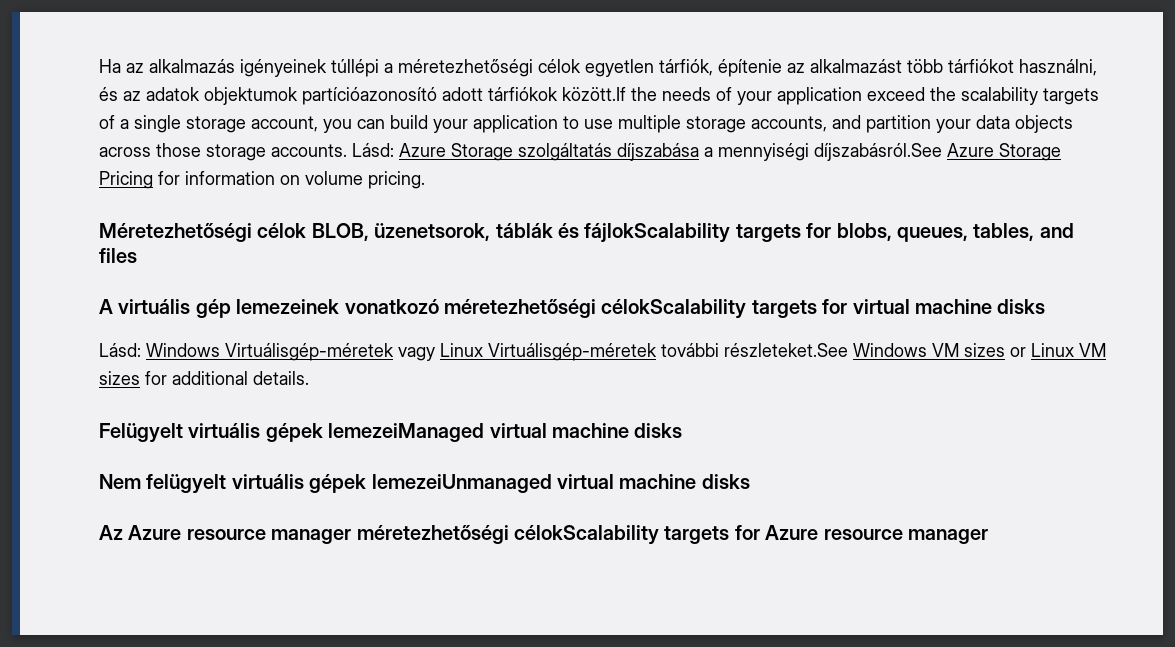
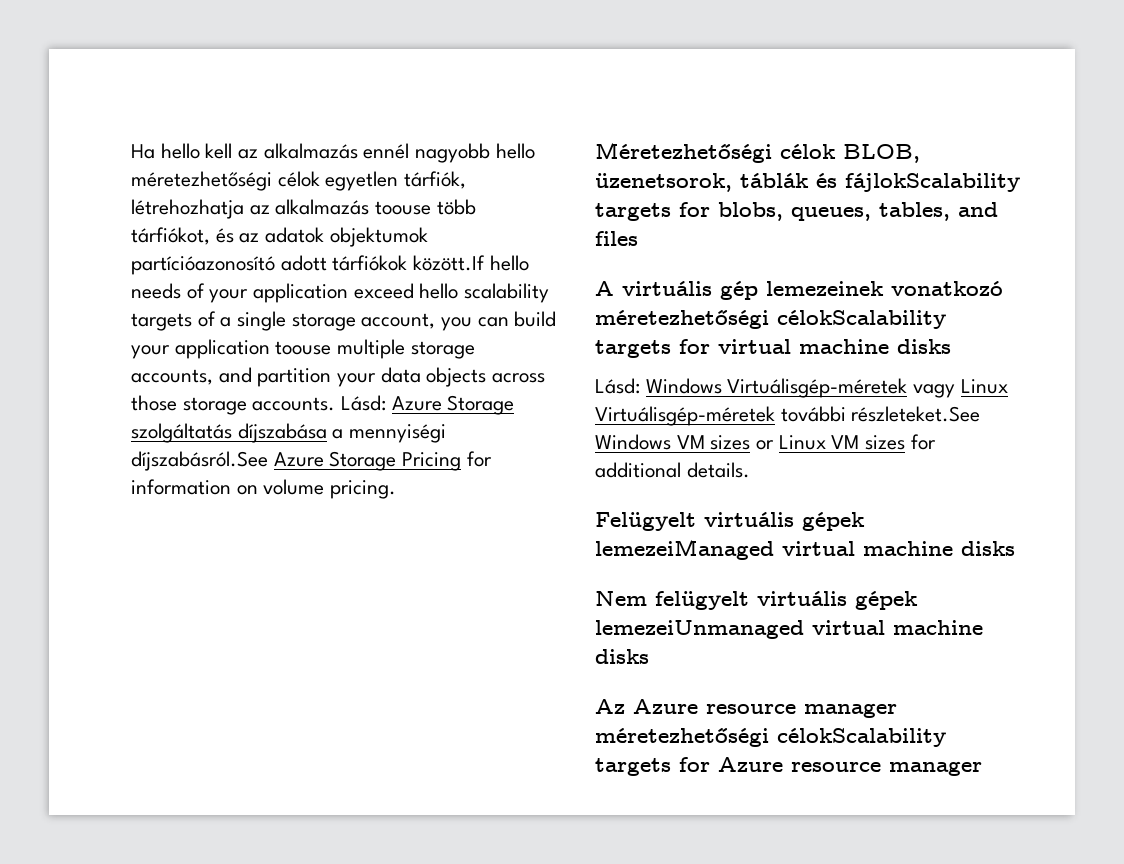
- Ha az alkalmazás igényeinek túllépi a méretezhetőségi célok egyetlen tárfiók, építenie az alkalmazást több tárfiókot használni, és az adatok objektumok partícióazonosító adott tárfiókok között.If the needs of your application exceed the scalability targets of a single storage account, you can build your application to use multiple storage accounts, and partition your data objects across those storage accounts.
+ Ha hello kell az alkalmazás ennél nagyobb hello méretezhetőségi célok egyetlen tárfiók, létrehozhatja az alkalmazás toouse több tárfiókot, és az adatok objektumok partícióazonosító adott tárfiókok között.If hello needs of your application exceed hello scalability targets of a single storage account, you can build your application toouse multiple storage accounts, and partition your data objects across those storage accounts.

